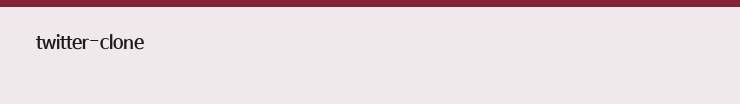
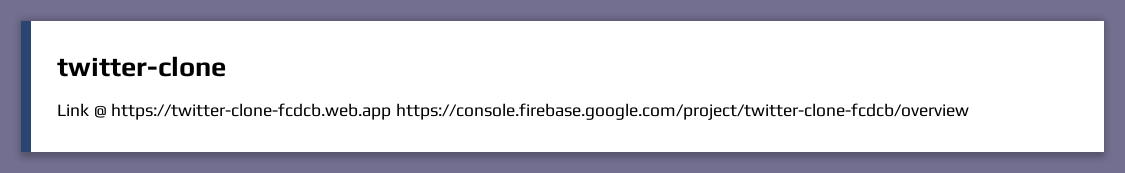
+ Link @ https://twitter-clone-fcdcb.web.app https://console.firebase.google.com/project/twitter-clone-fcdcb/overview

